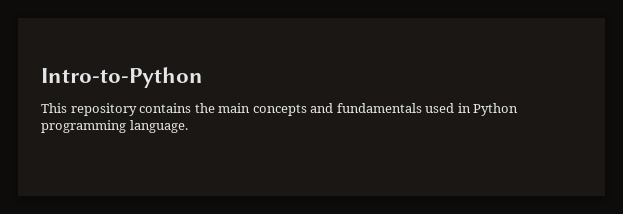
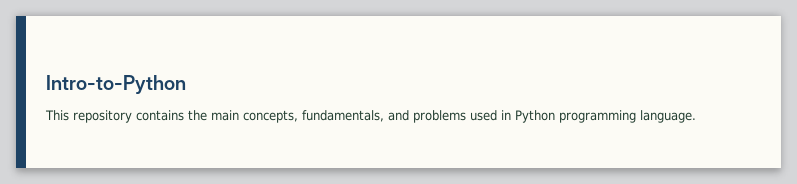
- This repository contains the main concepts and fundamentals used in Python programming language.
+ This repository contains the main concepts, fundamentals, and problems used in Python programming language.

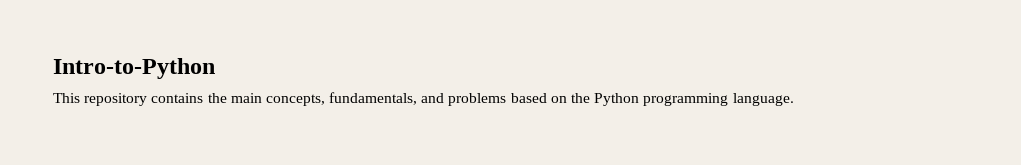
- This repository contains the main concepts, fundamentals, and problems used in Python programming language.
+ This repository contains the main concepts, fundamentals, and problems based on the Python programming language.

